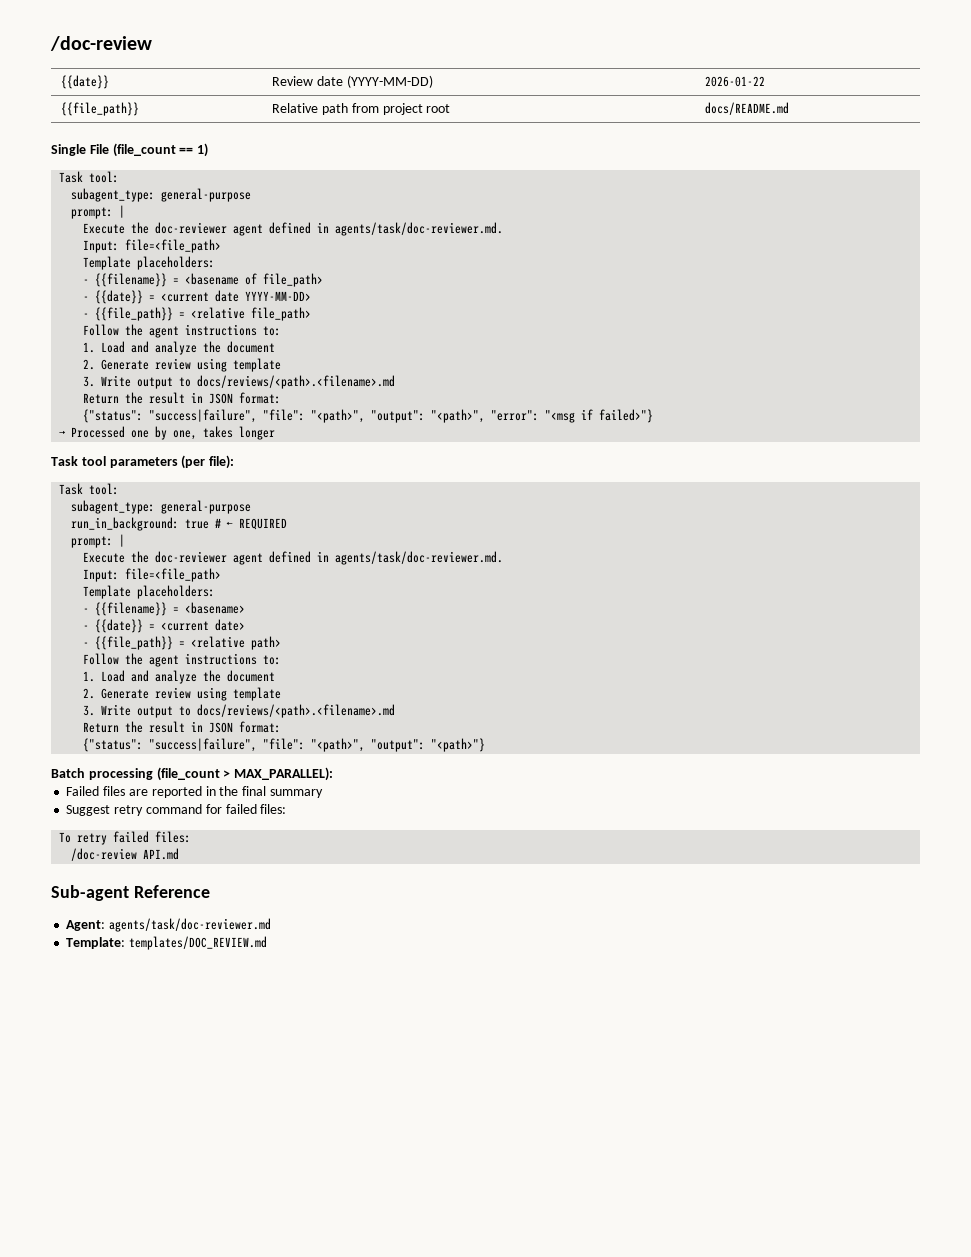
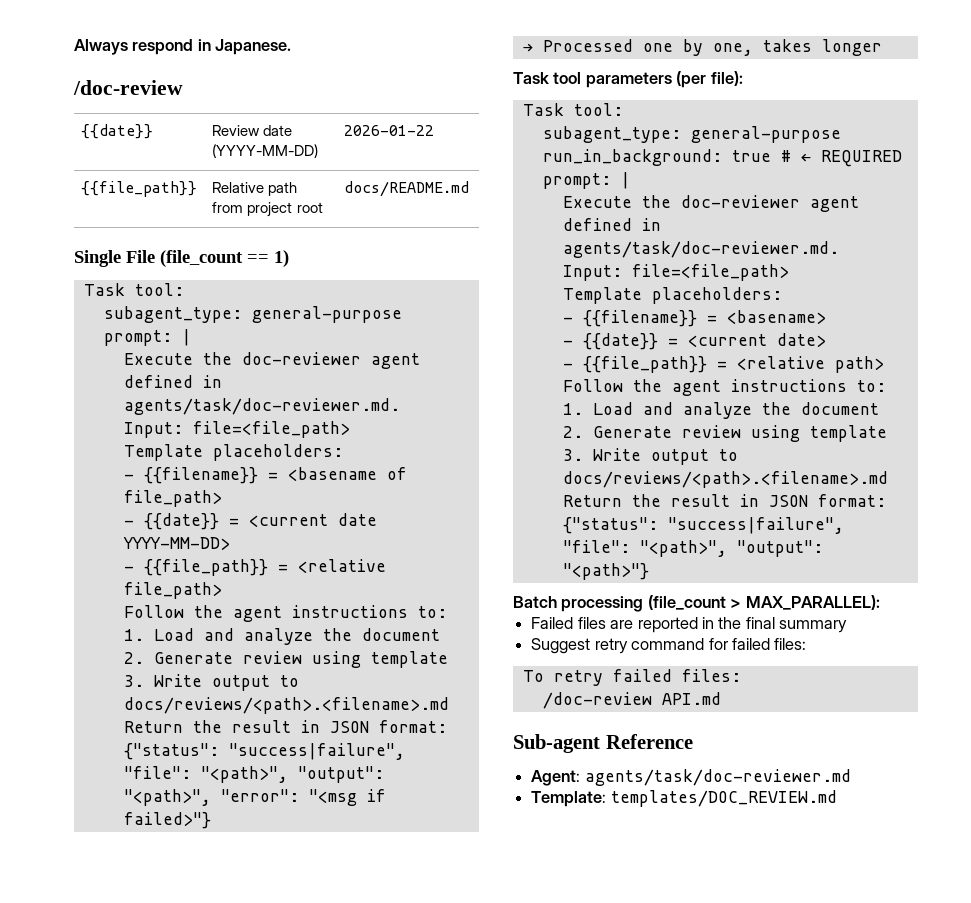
+ Always respond in Japanese.

